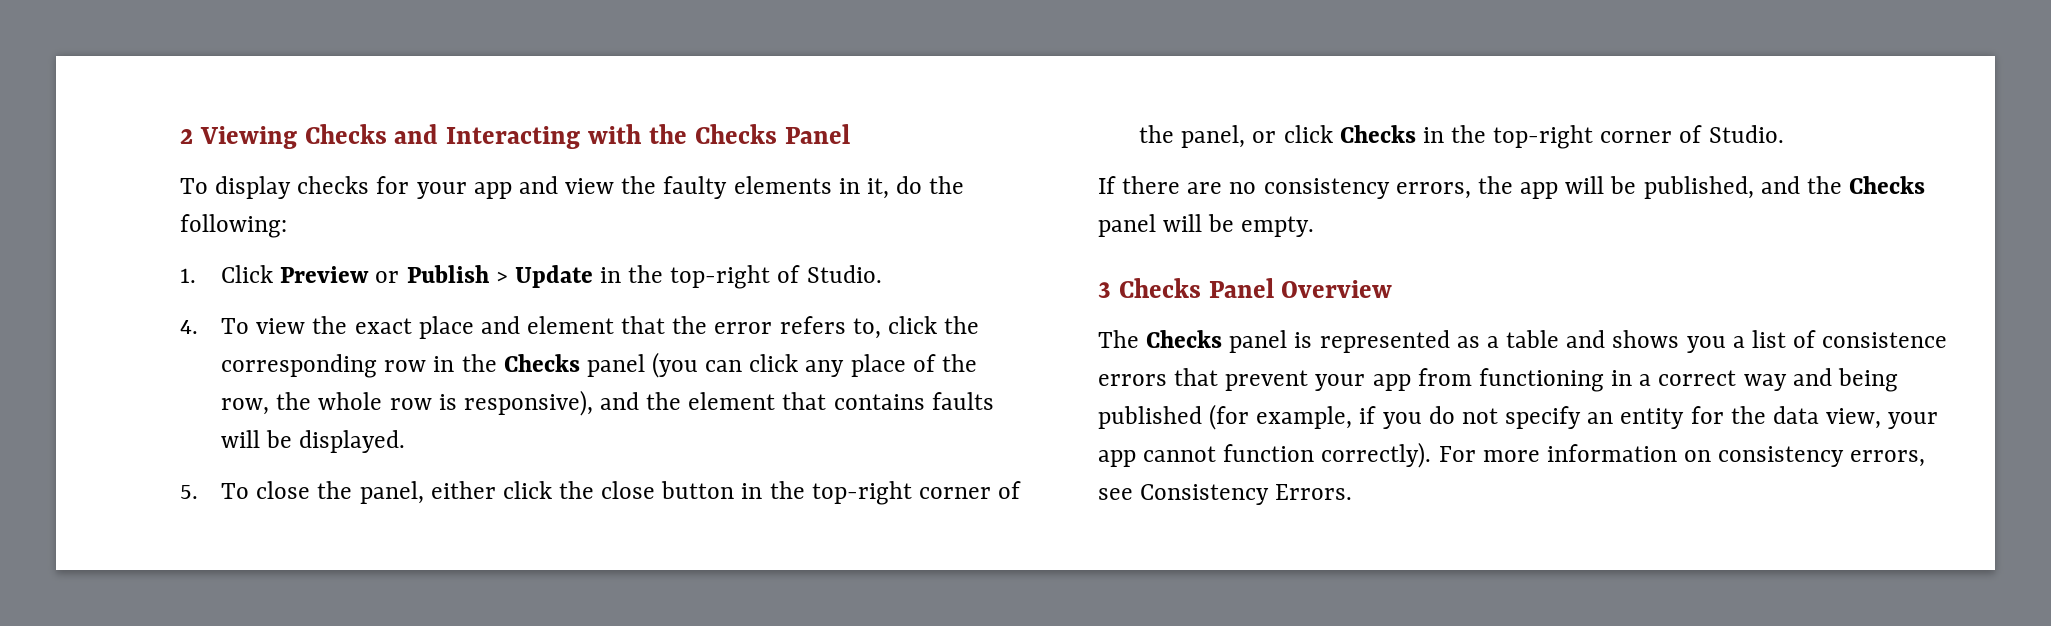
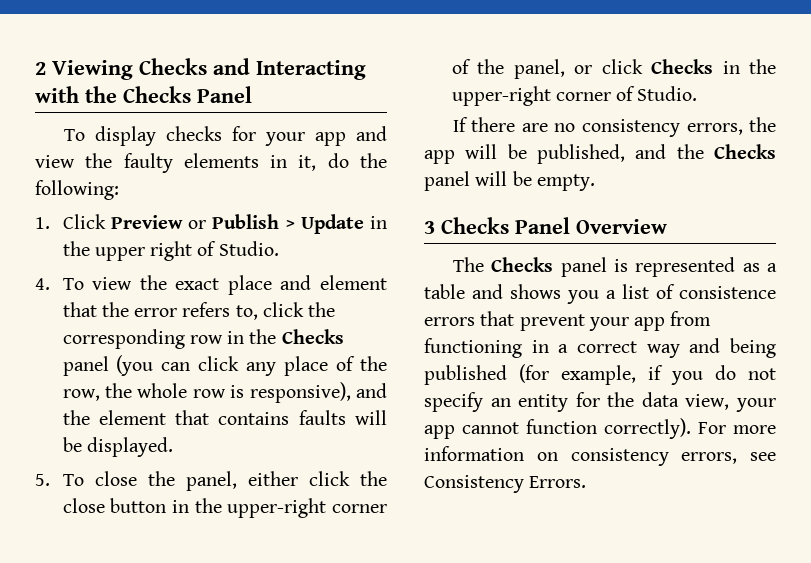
- 1. Click Preview or Publish > Update in the top-right of Studio.
+ 1. Click Preview or Publish > Update in the upper right of Studio.
- 5. To close the panel, either click the close button in the top-right corner of the panel, or click Checks in the top-right corner of Studio.
+ 5. To close the panel, either click the close button in the upper-right corner of the panel, or click Checks in the upper-right corner of Studio.

